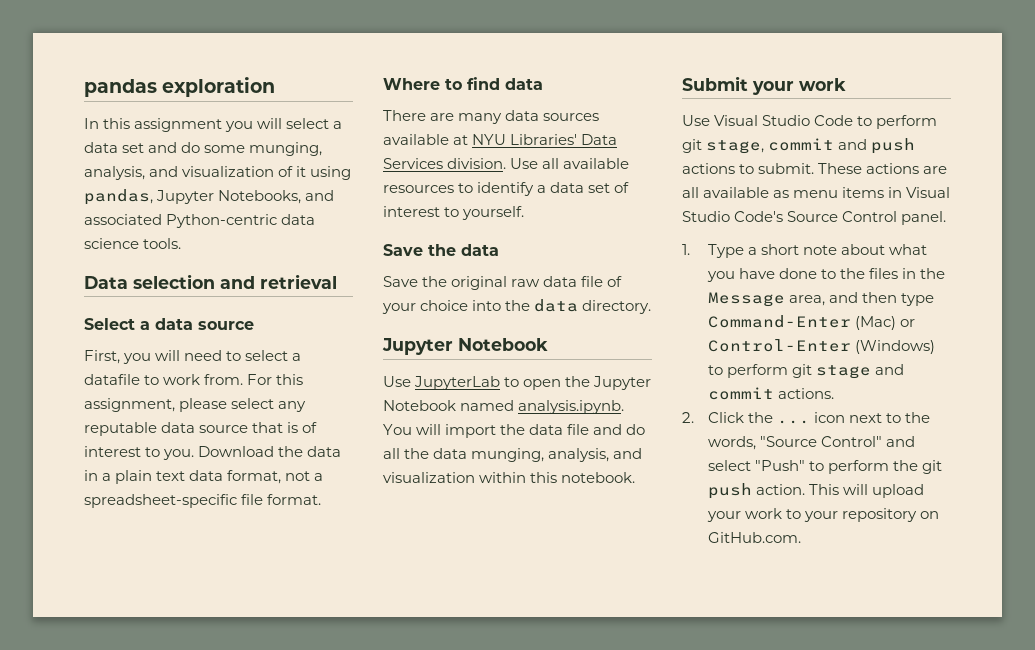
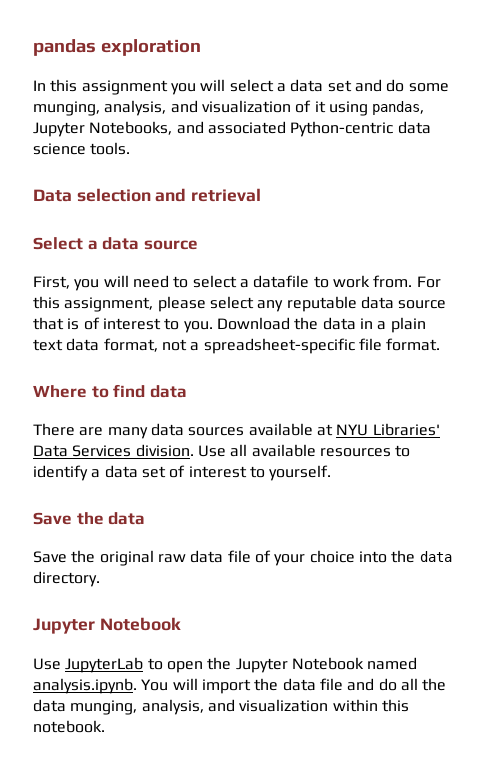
- Submit your work
- Use Visual Studio Code to perform git stage, commit and push actions to submit. These actions are all available as menu items in Visual Studio Code's Source Control panel.
- 1. Type a short note about what you have done to the files in the Message area, and then type Command-Enter (Mac) or Control-Enter (Windows) to perform git stage and commit actions.
- 2. Click the ... icon next to the words, "Source Control" and select "Push" to perform the git push action. This will upload your work to your repository on GitHub.com.

